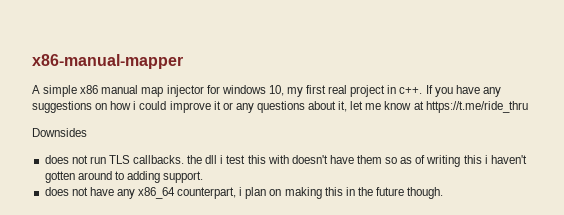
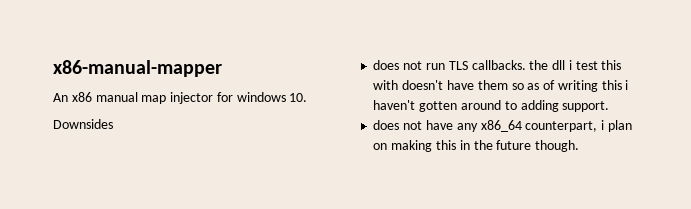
- A simple x86 manual map injector for windows 10, my first real project in c++. If you have any suggestions on how i could improve it or any questions about it, let me know at https://t.me/ride_thru
+ An x86 manual map injector for windows 10.

